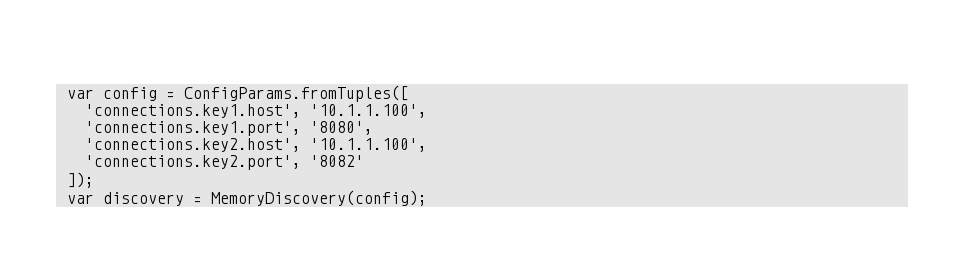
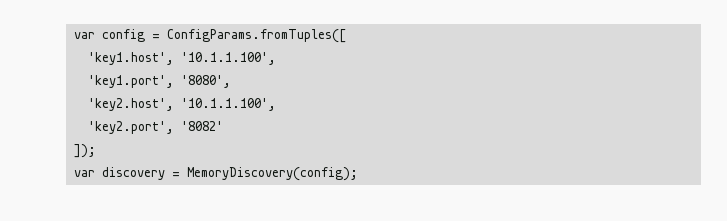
- 'connections.key1.host', '10.1.1.100',
- 'connections.key1.port', '8080',
+ 'key1.host', '10.1.1.100',
+ 'key1.port', '8080',
- 'connections.key2.host', '10.1.1.100',
- 'connections.key2.port', '8082'
+ 'key2.host', '10.1.1.100',
+ 'key2.port', '8082'

